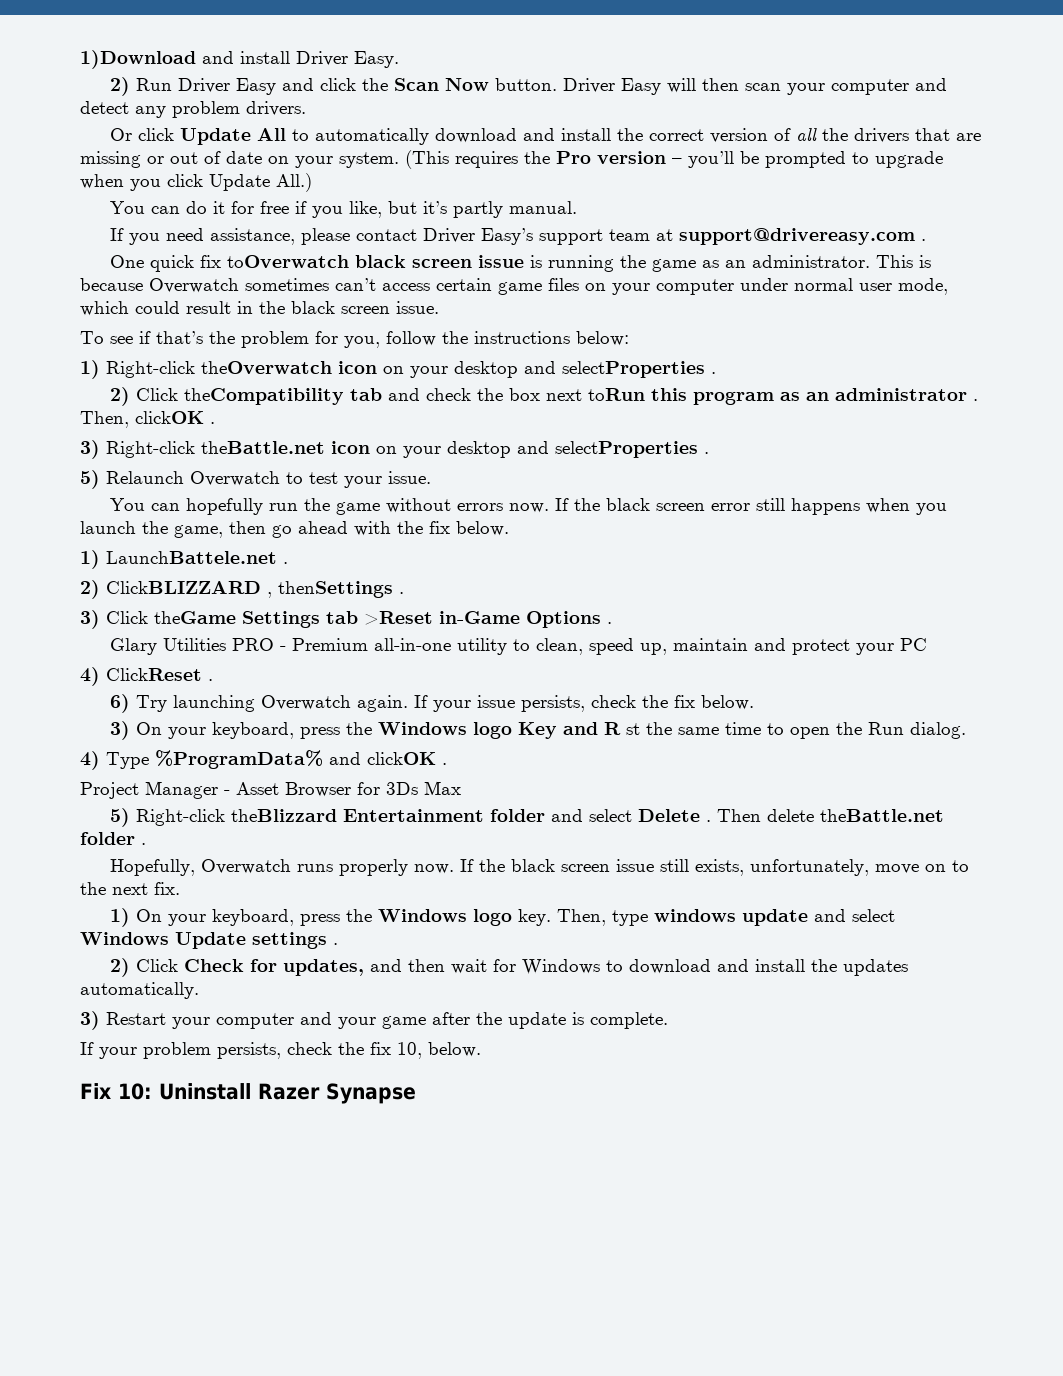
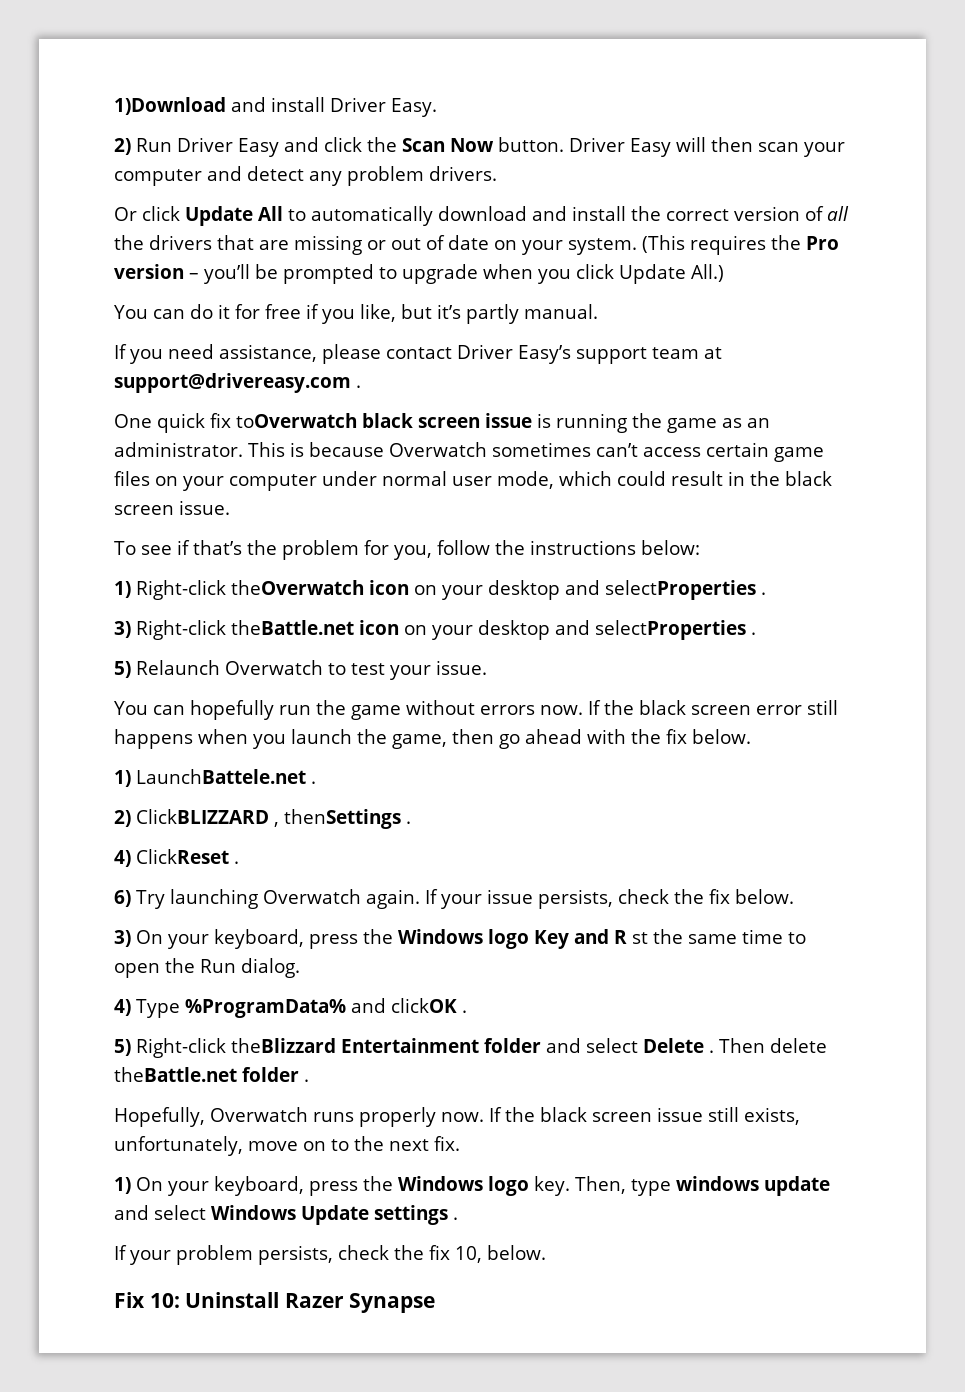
- 2) Click theCompatibility tab and check the box next toRun this program as an administrator . Then, clickOK .
- 3) Click theGame Settings tab >Reset in-Game Options .
- Glary Utilities PRO - Premium all-in-one utility to clean, speed up, maintain and protect your PC
- Project Manager - Asset Browser for 3Ds Max
- 2) Click Check for updates, and then wait for Windows to download and install the updates automatically.
- 3) Restart your computer and your game after the update is complete.

